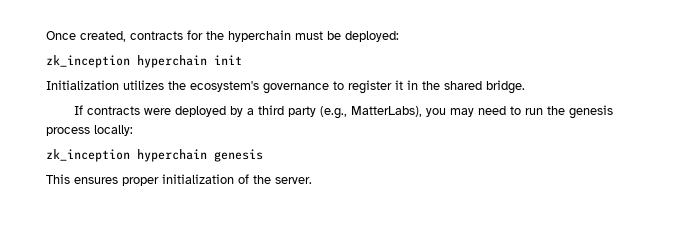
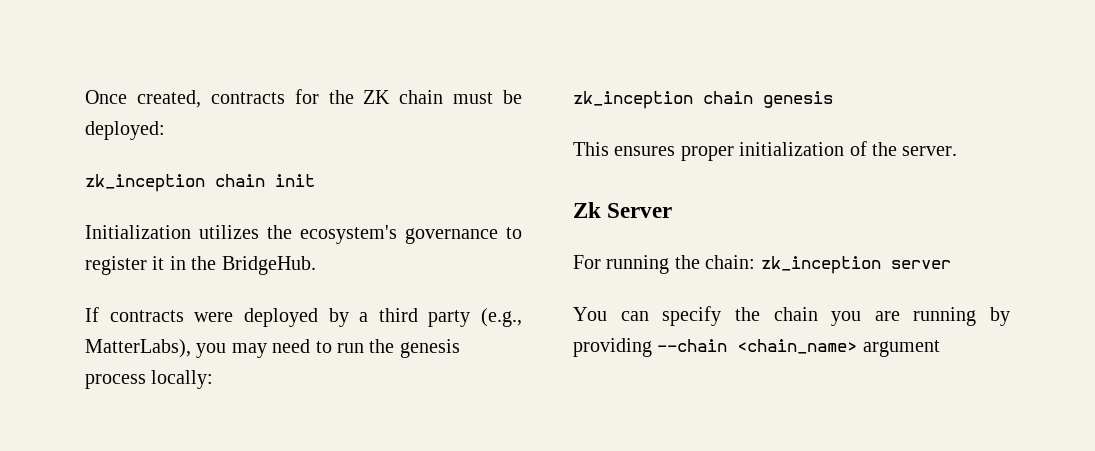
- Once created, contracts for the hyperchain must be deployed:
+ Once created, contracts for the ZK chain must be deployed:
- zk_inception hyperchain init
+ zk_inception chain init
- Initialization utilizes the ecosystem's governance to register it in the shared bridge.
+ Initialization utilizes the ecosystem's governance to register it in the BridgeHub.
- zk_inception hyperchain genesis
+ zk_inception chain genesis
+ Zk Server
+ For running the chain: zk_inception server
+ You can specify the chain you are running by providing --chain <chain_name> argument

